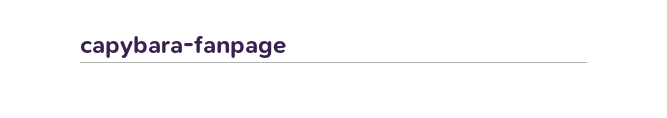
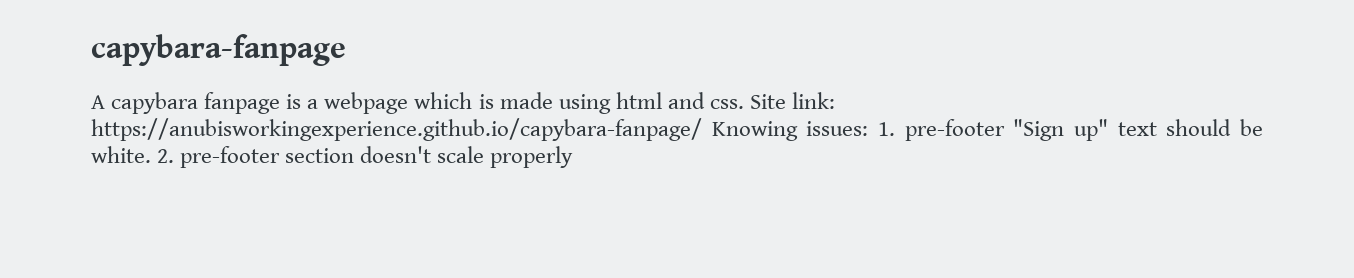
+ A capybara fanpage is a webpage which is made using html and css. Site link: https://anubisworkingexperience.github.io/capybara-fanpage/ Knowing issues: 1. pre-footer "Sign up" text should be white. 2. pre-footer section doesn't scale properly

